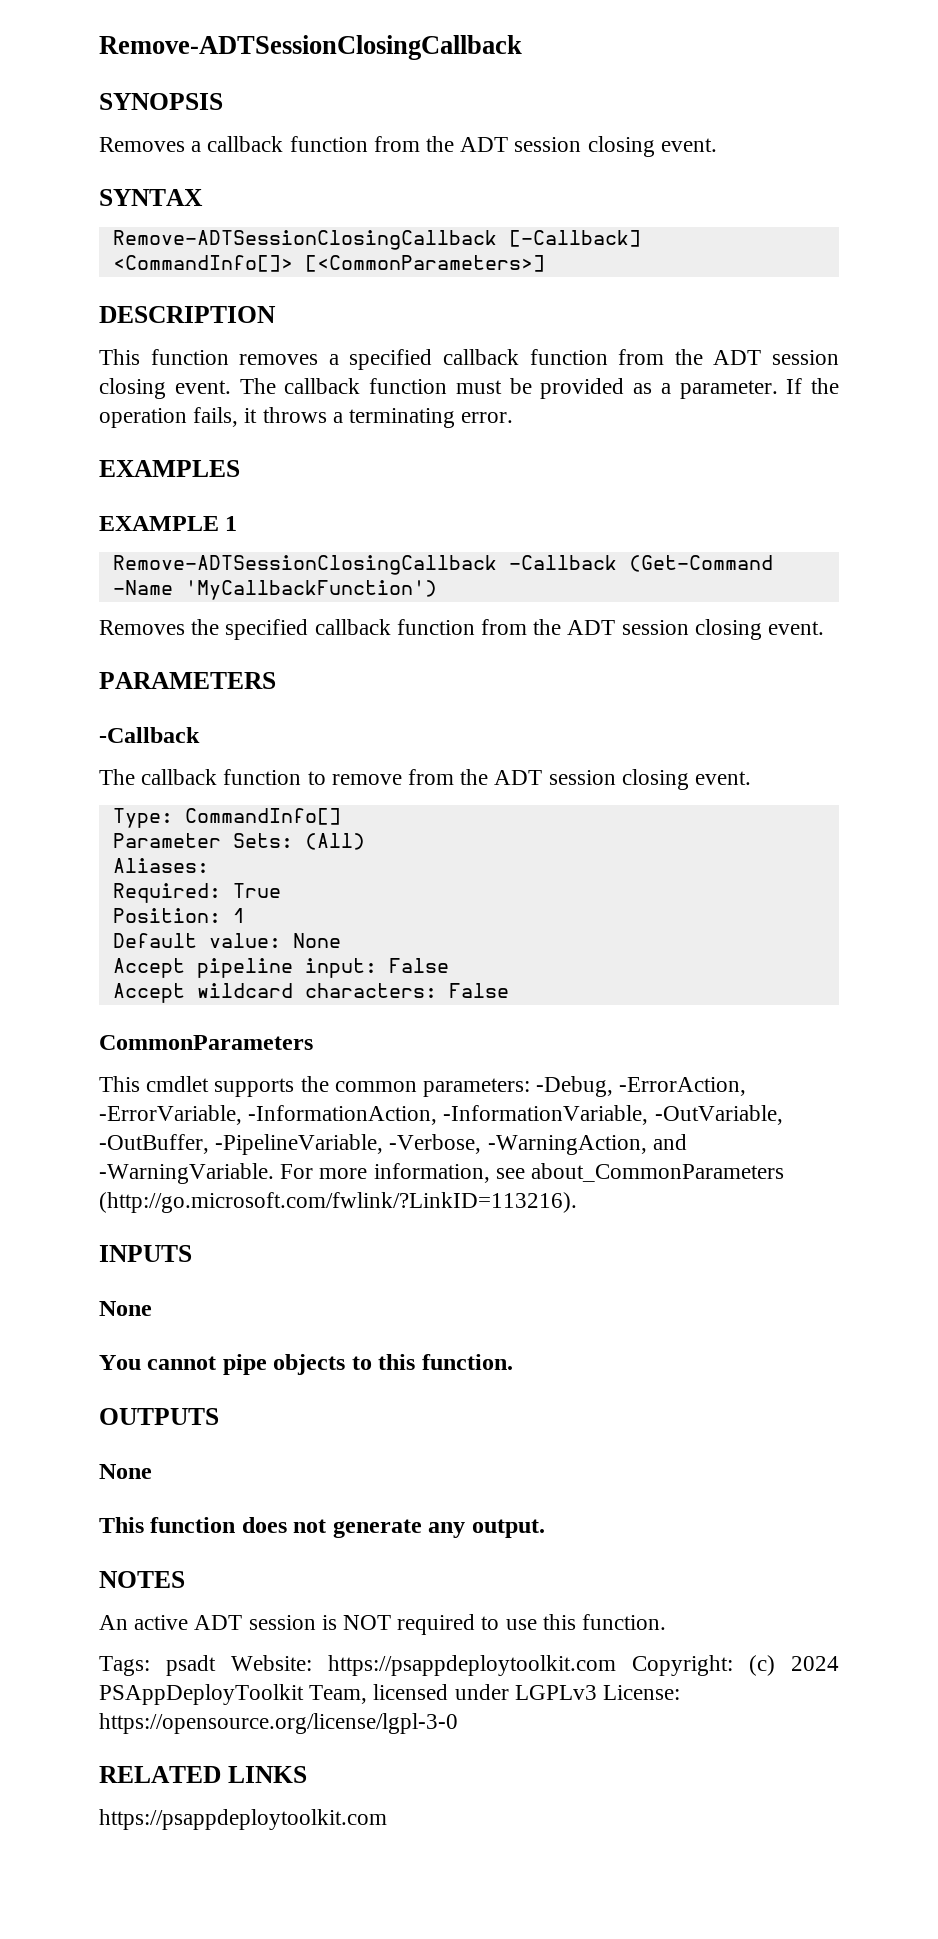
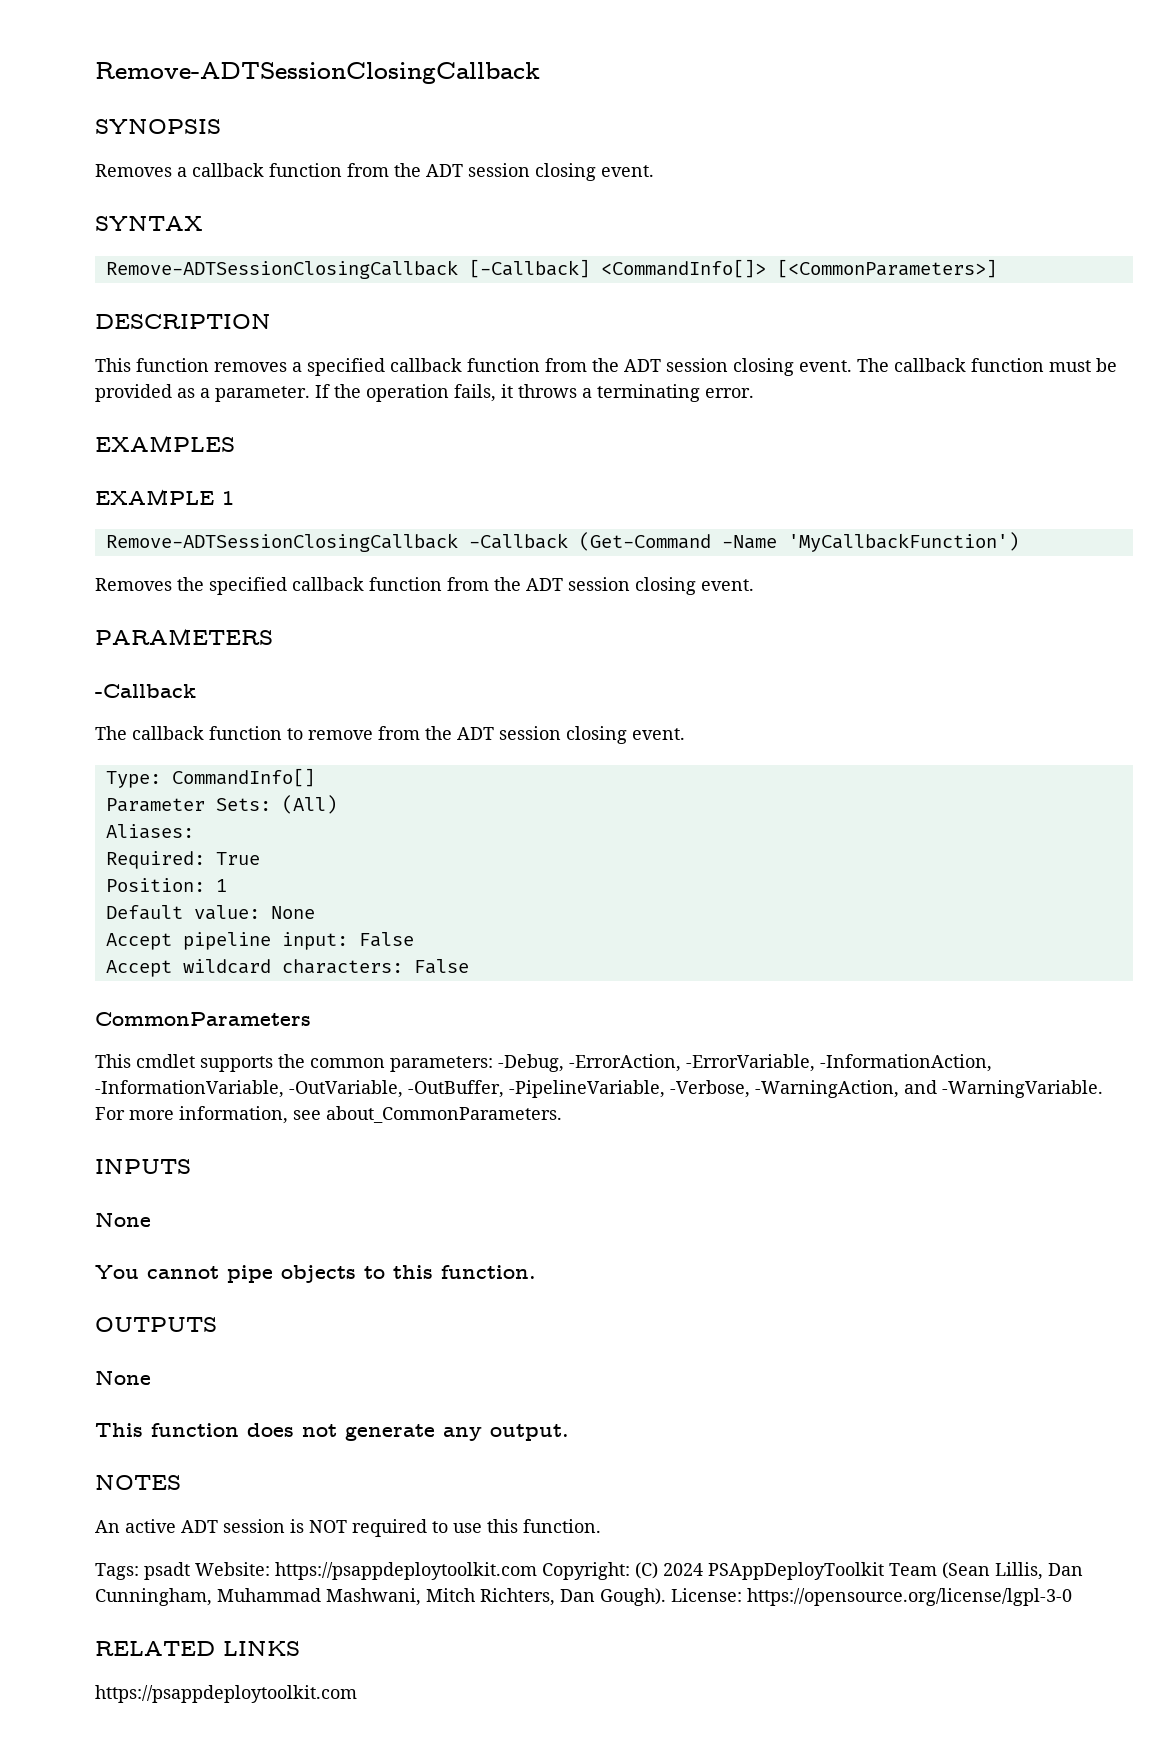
- For more information, see about_CommonParameters (http://go.microsoft.com/fwlink/?LinkID=113216).
+ For more information, see about_CommonParameters.
- Tags: psadt Website: https://psappdeploytoolkit.com Copyright: (c) 2024 PSAppDeployToolkit Team, licensed under LGPLv3 License: https://opensource.org/license/lgpl-3-0
+ Tags: psadt Website: https://psappdeploytoolkit.com Copyright: (C) 2024 PSAppDeployToolkit Team (Sean Lillis, Dan Cunningham, Muhammad Mashwani, Mitch Richters, Dan Gough). License: https://opensource.org/license/lgpl-3-0

